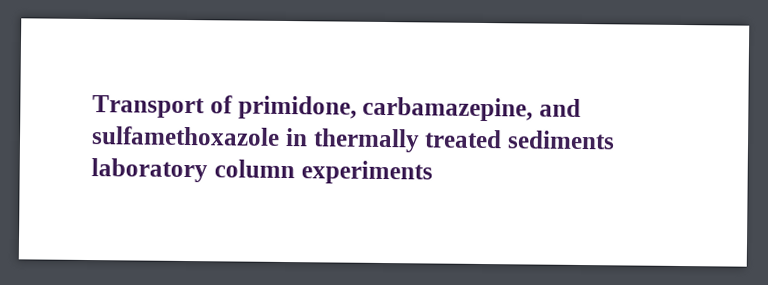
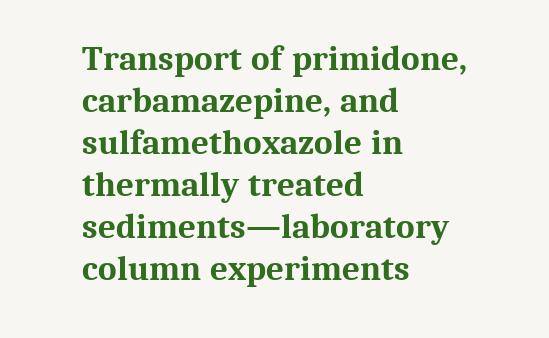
- Transport of primidone, carbamazepine, and sulfamethoxazole in thermally treated sediments laboratory column experiments
+ Transport of primidone, carbamazepine, and sulfamethoxazole in thermally treated sediments—laboratory column experiments

